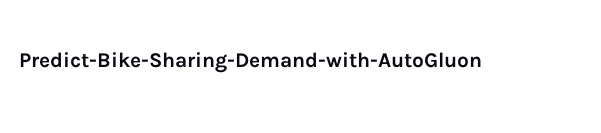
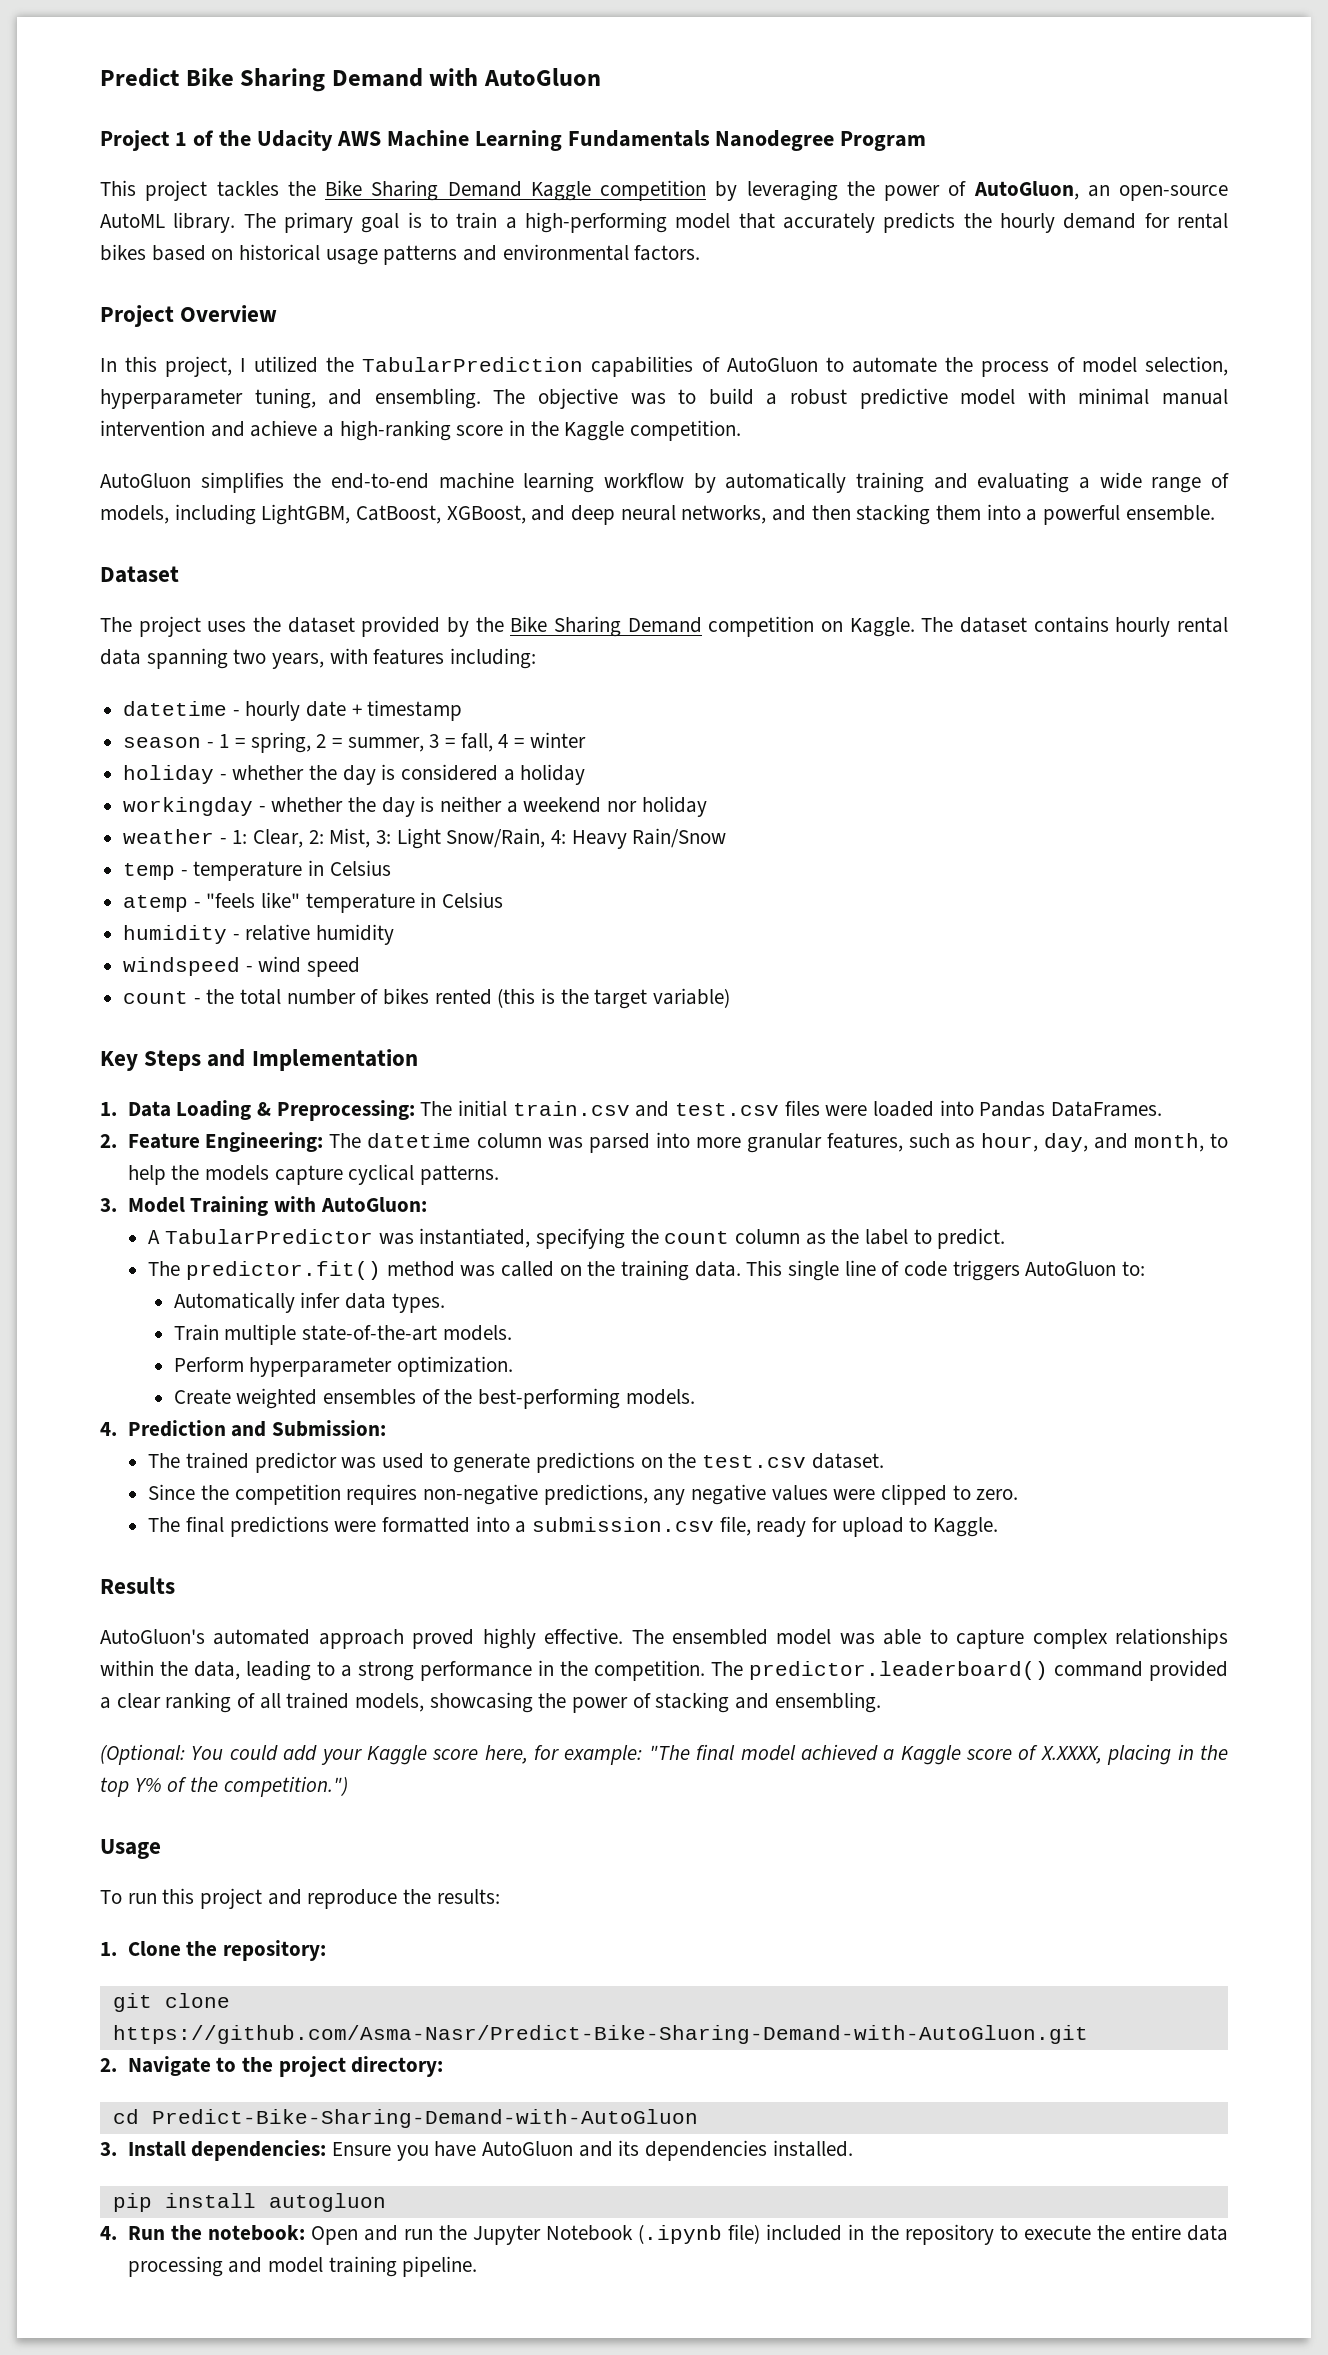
- Predict-Bike-Sharing-Demand-with-AutoGluon
+ Predict Bike Sharing Demand with AutoGluon
+ Project 1 of the Udacity AWS Machine Learning Fundamentals Nanodegree Program
+ This project tackles the Bike Sharing Demand Kaggle competition by leveraging the power of AutoGluon, an open-source AutoML library. The primary goal is to train a high-performing model that accurately predicts the hourly demand for rental bikes based on historical usage patterns and environmental factors.
+ Project Overview
+ In this project, I utilized the TabularPrediction capabilities of AutoGluon to automate the process of model selection, hyperparameter tuning, and ensembling. The objective was to build a robust predictive model with minimal manual intervention and achieve a high-ranking score in the Kaggle competition.
+ AutoGluon simplifies the end-to-end machine learning workflow by automatically training and evaluating a wide range of models, including LightGBM, CatBoost, XGBoost, and deep neural networks, and then stacking them into a powerful ensemble.
+ Dataset
+ The project uses the dataset provided by the Bike Sharing Demand competition on Kaggle. The dataset contains hourly rental data spanning two years, with features including:
+ datetime - hourly date + timestamp
+ season - 1 = spring, 2 = summer, 3 = fall, 4 = winter
+ holiday - whether the day is considered a holiday
+ workingday - whether the day is neither a weekend nor holiday
+ weather - 1: Clear, 2: Mist, 3: Light Snow/Rain, 4: Heavy Rain/Snow
+ temp - temperature in Celsius
+ atemp - "feels like" temperature in Celsius
+ humidity - relative humidity
+ windspeed - wind speed
+ count - the total number of bikes rented (this is the target variable)
+ Key Steps and Implementation
+ 1. Data Loading & Preprocessing: The initial train.csv and test.csv files were loaded into Pandas DataFrames.
+ 2. Feature Engineering: The datetime column was parsed into more granular features, such as hour, day, and month, to help the models capture cyclical patterns.
+ 3. Model Training with AutoGluon:
+ A TabularPredictor was instantiated, specifying the count column as the label to predict.
+ The predictor.fit() method was called on the training data. This single line of code triggers AutoGluon to:
+ Automatically infer data types.
+ Train multiple state-of-the-art models.
+ Perform hyperparameter optimization.
+ Create weighted ensembles of the best-performing models.
+ 4. Prediction and Submission:
+ The trained predictor was used to generate predictions on the test.csv dataset.
+ Since the competition requires non-negative predictions, any negative values were clipped to zero.
+ The final predictions were formatted into a submission.csv file, ready for upload to Kaggle.
+ Results
+ AutoGluon's automated approach proved highly effective. The ensembled model was able to capture complex relationships within the data, leading to a strong performance in the competition. The predictor.leaderboard() command provided a clear ranking of all trained models, showcasing the power of stacking and ensembling.
+ (Optional: You could add your Kaggle score here, for example: "The final model achieved a Kaggle score of X.XXXX, placing in the top Y% of the competition.")
+ Usage
+ To run this project and reproduce the results:
+ 1. Clone the repository:
+ git clone https://github.com/Asma-Nasr/Predict-Bike-Sharing-Demand-with-AutoGluon.git
+ 2. Navigate to the project directory:
+ cd Predict-Bike-Sharing-Demand-with-AutoGluon
+ 3. Install dependencies: Ensure you have AutoGluon and its dependencies installed.
+ pip install autogluon
+ 4. Run the notebook: Open and run the Jupyter Notebook (.ipynb file) included in the repository to execute the entire data processing and model training pipeline.

